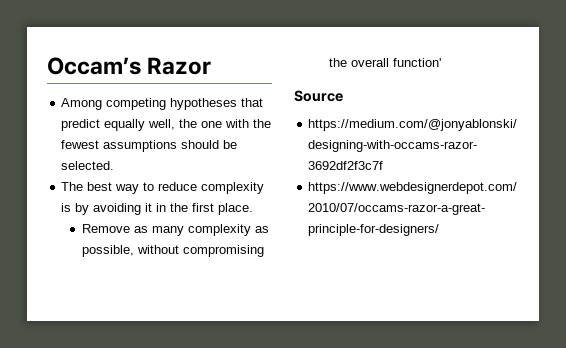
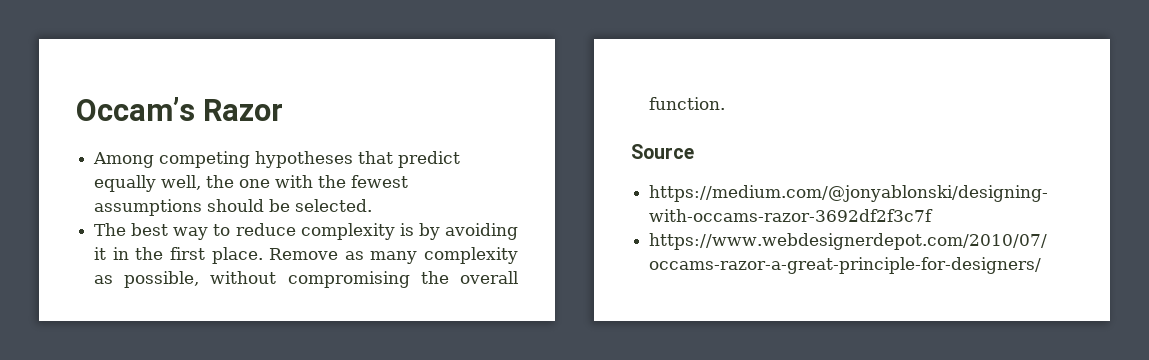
- The best way to reduce complexity is by avoiding it in the first place.
- Remove as many complexity as possible, without compromising the overall function'
+ The best way to reduce complexity is by avoiding it in the first place. Remove as many complexity as possible, without compromising the overall function.

